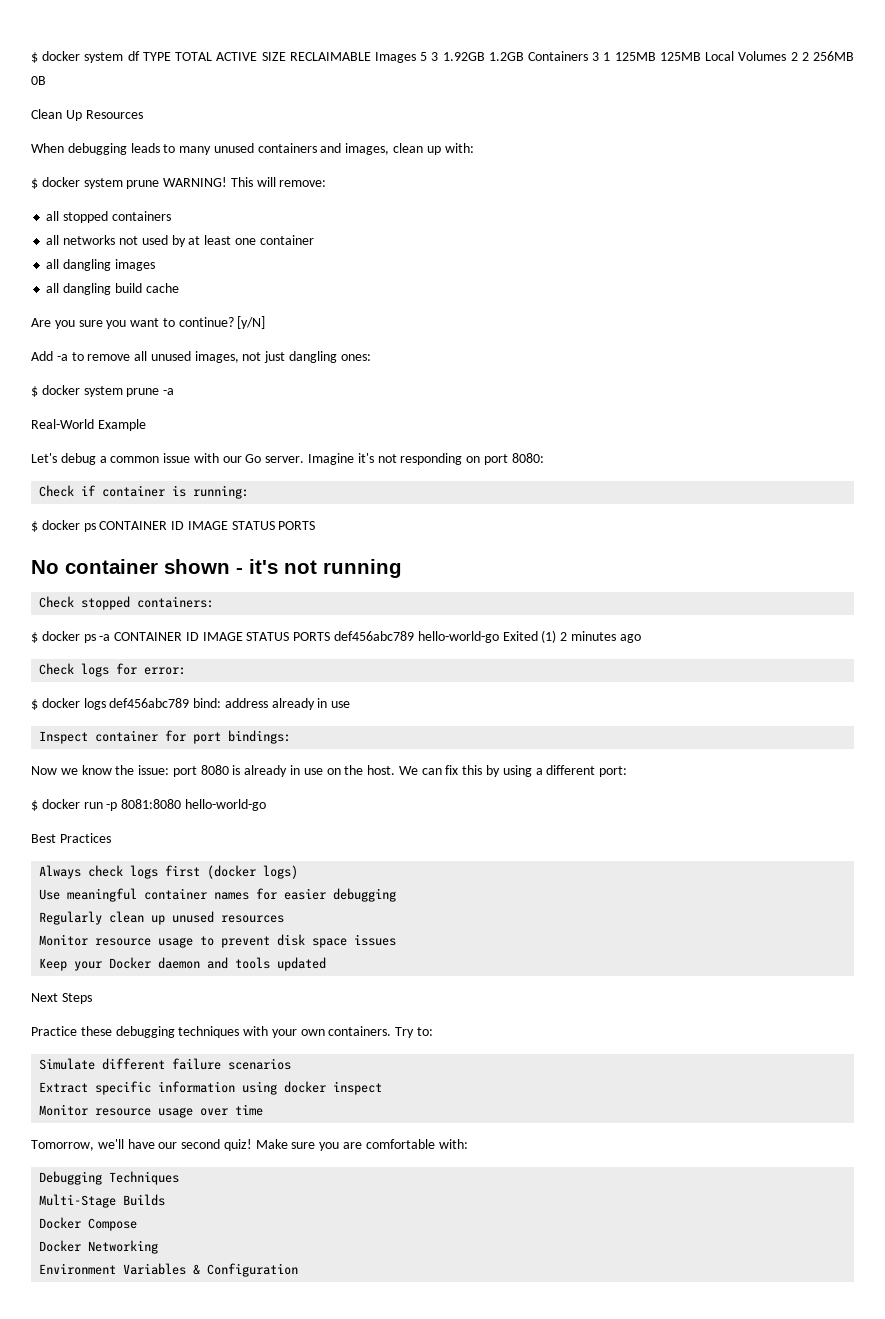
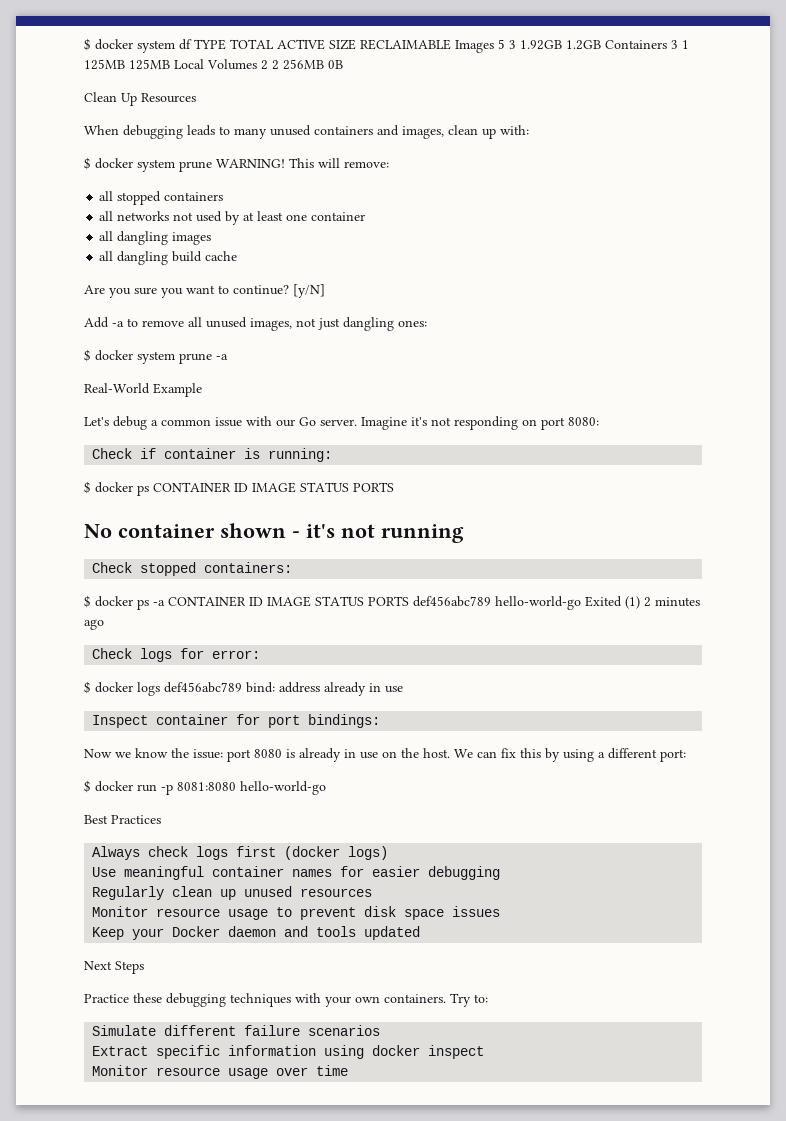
- Tomorrow, we'll have our second quiz! Make sure you are comfortable with:
- Debugging Techniques
- Multi-Stage Builds
- Docker Compose
- Docker Networking
- Environment Variables & Configuration

